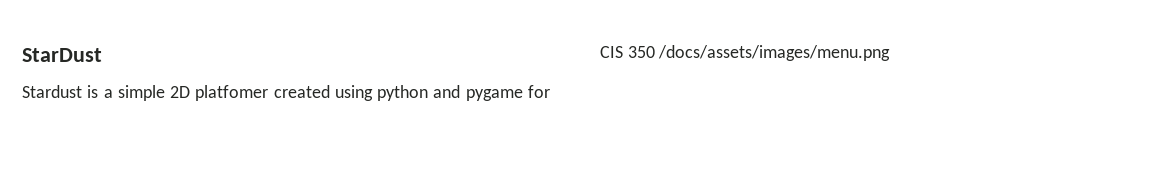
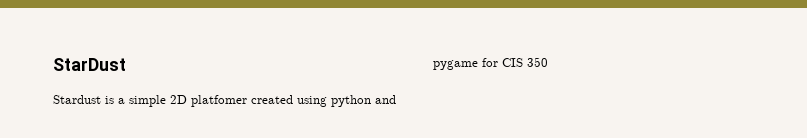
- Stardust is a simple 2D platfomer created using python and pygame for CIS 350 /docs/assets/images/menu.png
+ Stardust is a simple 2D platfomer created using python and pygame for CIS 350

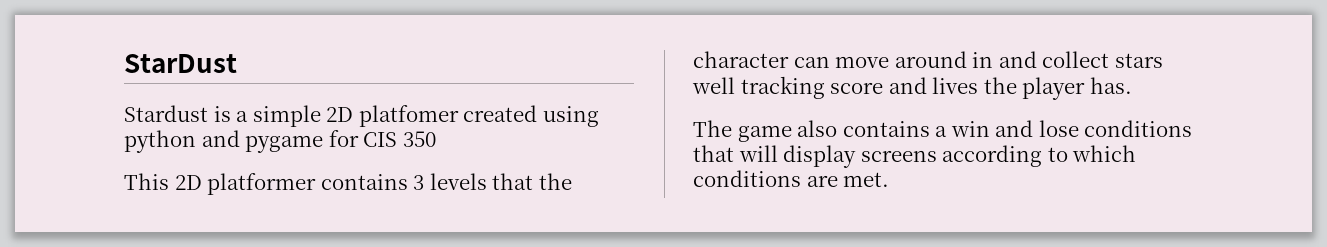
+ This 2D platformer contains 3 levels that the character can move around in and collect stars well tracking score and lives the player has.
+ The game also contains a win and lose conditions that will display screens according to which conditions are met.

